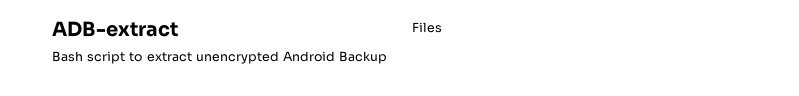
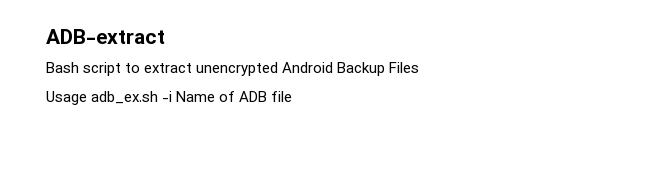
+ Usage adb_ex.sh -i Name of ADB file

